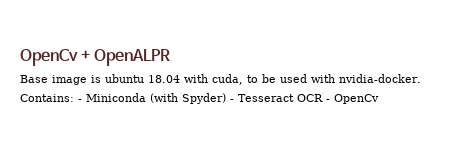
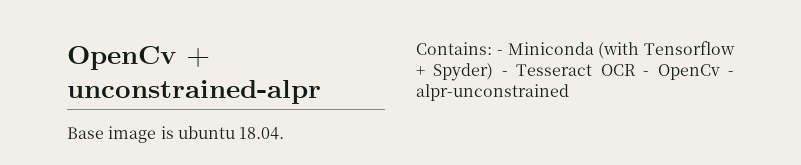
- OpenCv + OpenALPR
+ OpenCv + unconstrained-alpr
- Base image is ubuntu 18.04 with cuda, to be used with nvidia-docker.
+ Base image is ubuntu 18.04.
- Contains: - Miniconda (with Spyder) - Tesseract OCR - OpenCv
+ Contains: - Miniconda (with Tensorflow + Spyder) - Tesseract OCR - OpenCv - alpr-unconstrained

